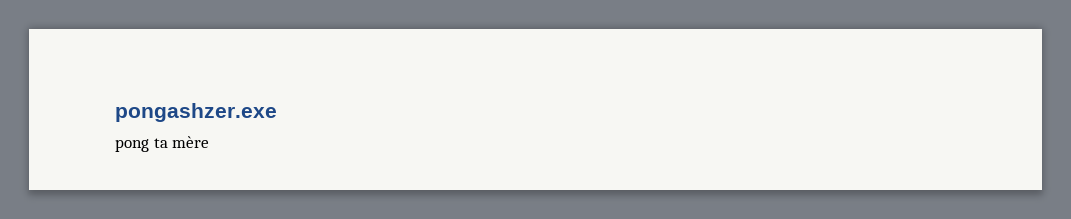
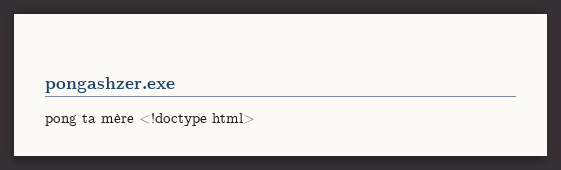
- pong ta mère
+ pong ta mère <!doctype html>

